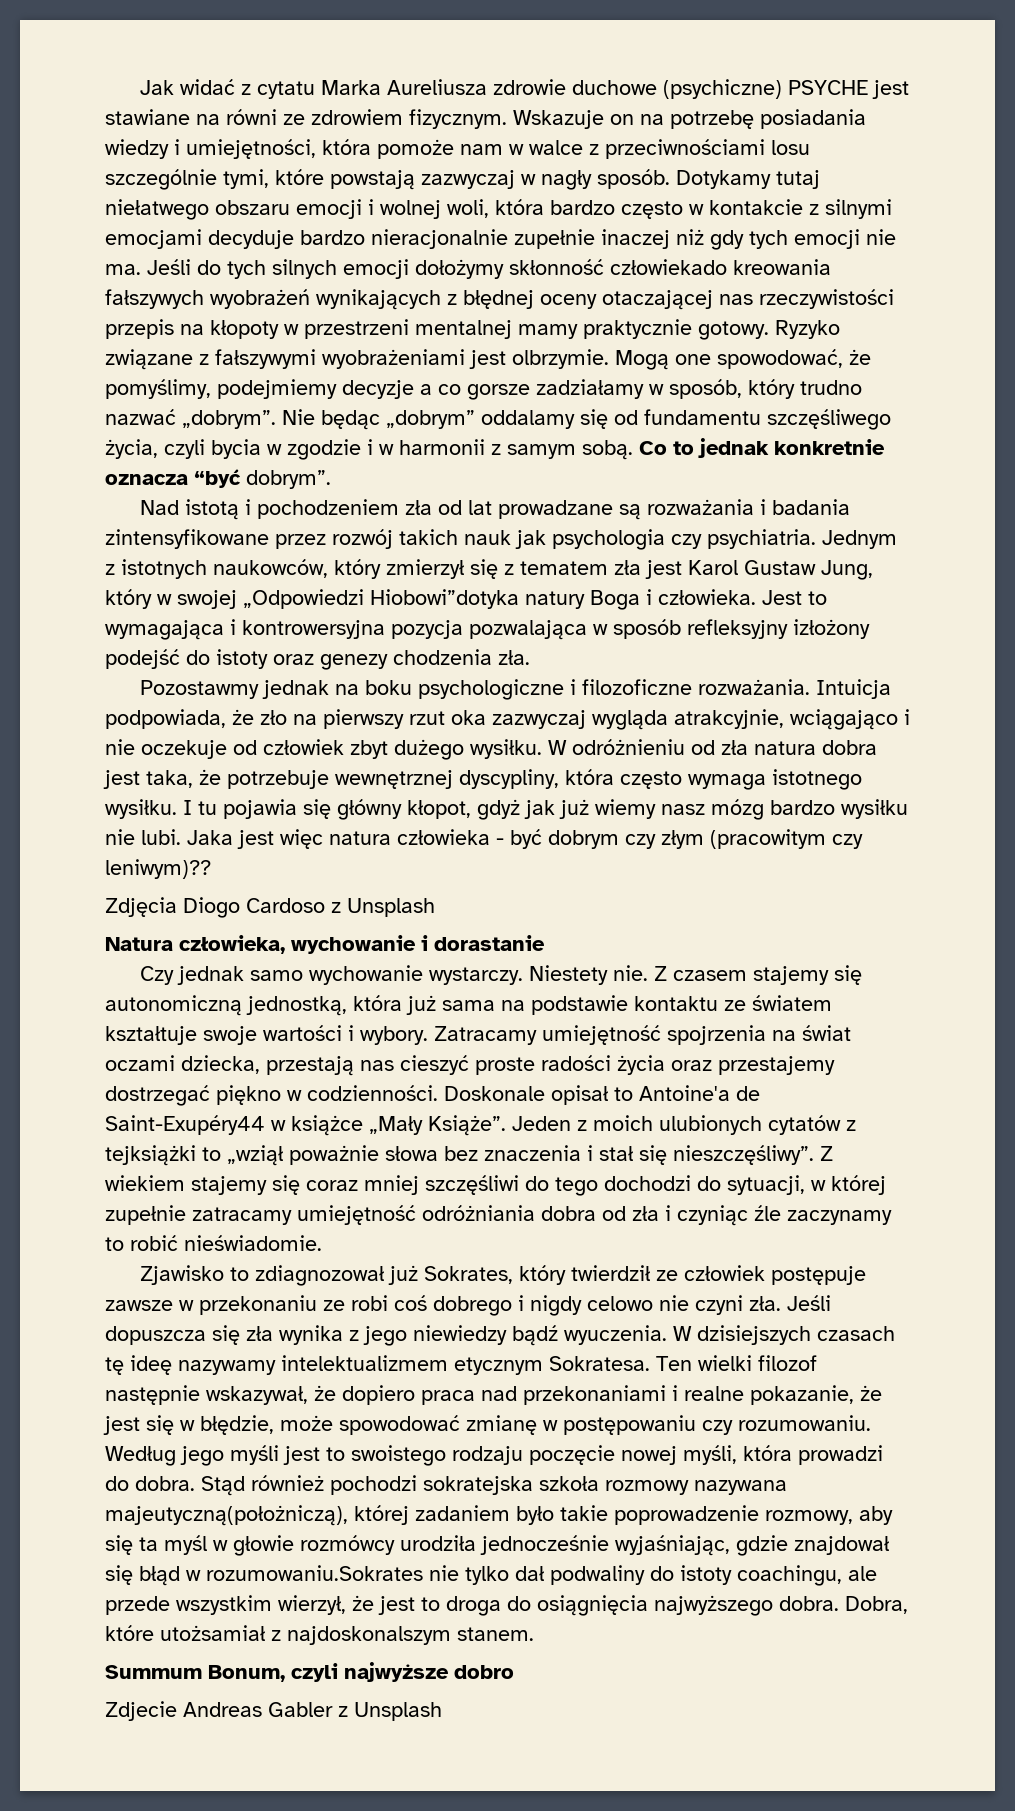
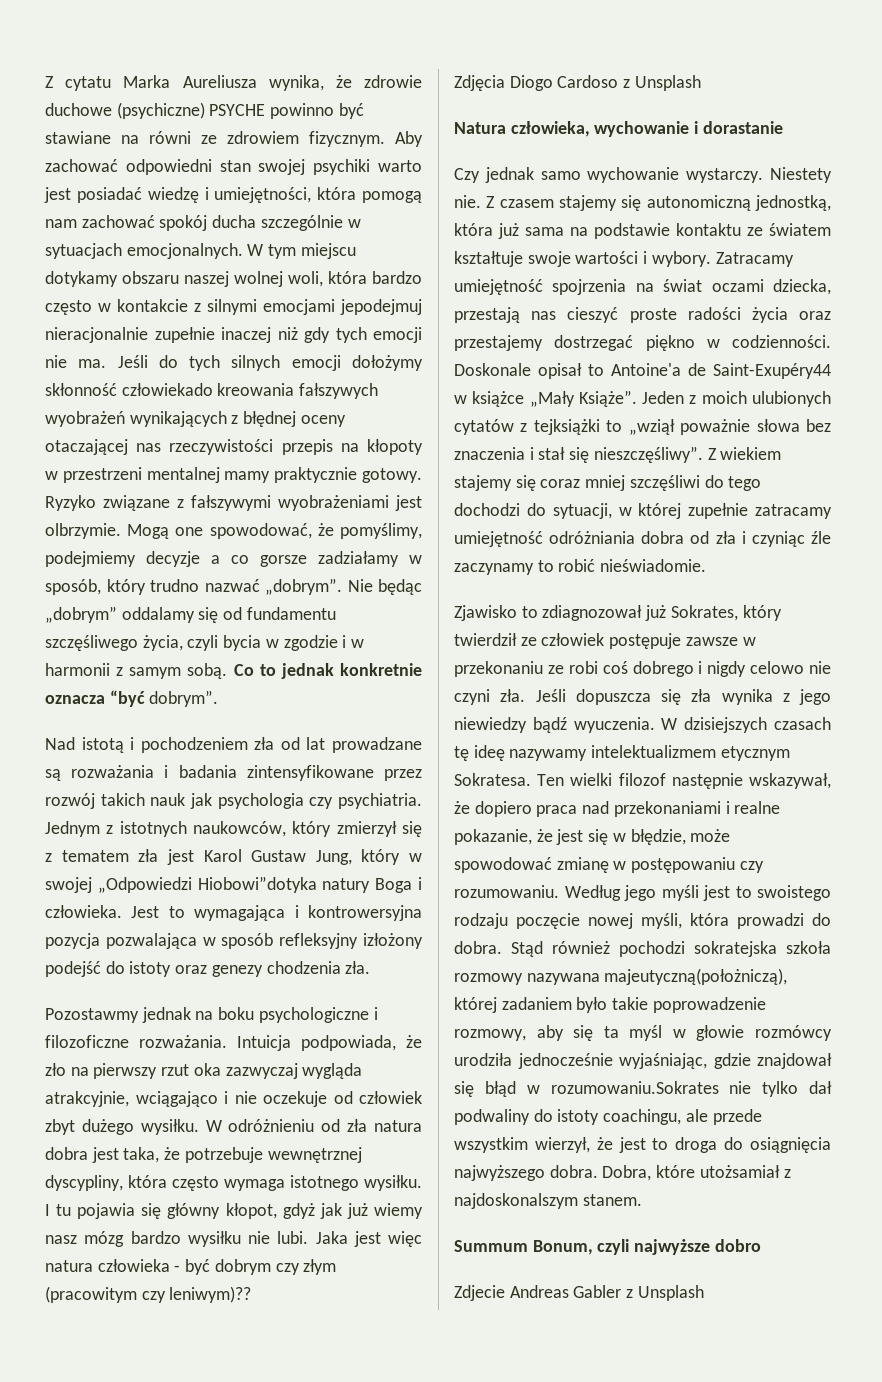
- Jak widać z cytatu Marka Aureliusza zdrowie duchowe (psychiczne) PSYCHE jest stawiane na równi ze zdrowiem fizycznym.
+ Z cytatu Marka Aureliusza wynika, że zdrowie duchowe (psychiczne) PSYCHE powinno być stawiane na równi ze zdrowiem fizycznym.
- Wskazuje on na potrzebę posiadania wiedzy i umiejętności, która pomoże nam w walce z przeciwnościami losu szczególnie tymi, które powstają zazwyczaj w nagły sposób. Dotykamy tutaj niełatwego obszaru emocji i wolnej woli, która bardzo często w kontakcie z silnymi emocjami decyduje bardzo nieracjonalnie zupełnie inaczej niż gdy tych emocji nie ma.
+ Aby zachować odpowiedni stan swojej psychiki warto jest posiadać wiedzę i umiejętności, która pomogą nam zachować spokój ducha szczególnie w sytuacjach emocjonalnych. W tym miejscu dotykamy obszaru naszej wolnej woli, która bardzo często w kontakcie z silnymi emocjami jepodejmuj nieracjonalnie zupełnie inaczej niż gdy tych emocji nie ma.

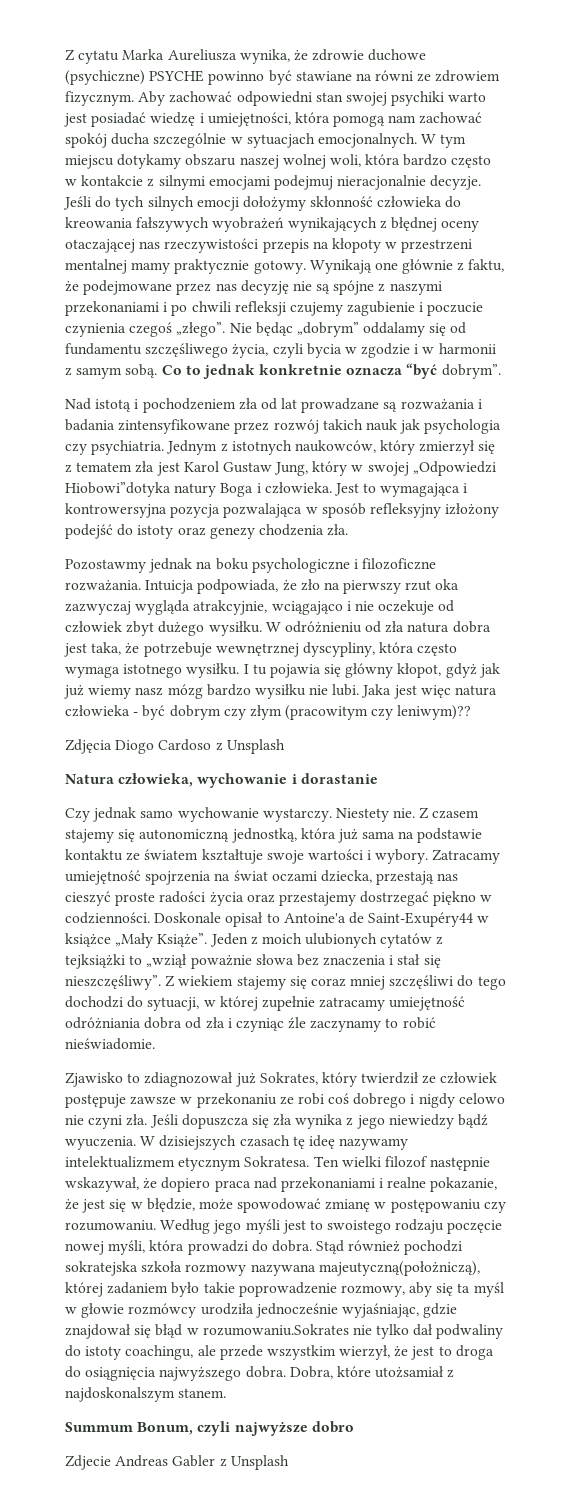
- W tym miejscu dotykamy obszaru naszej wolnej woli, która bardzo często w kontakcie z silnymi emocjami jepodejmuj nieracjonalnie zupełnie inaczej niż gdy tych emocji nie ma.
+ W tym miejscu dotykamy obszaru naszej wolnej woli, która bardzo często w kontakcie z silnymi emocjami podejmuj nieracjonalnie decyzje.
- Jeśli do tych silnych emocji dołożymy skłonność człowiekado kreowania fałszywych wyobrażeń wynikających z błędnej oceny otaczającej nas rzeczywistości przepis na kłopoty w przestrzeni mentalnej mamy praktycznie gotowy.
+ Jeśli do tych silnych emocji dołożymy skłonność człowieka do kreowania fałszywych wyobrażeń wynikających z błędnej oceny otaczającej nas rzeczywistości przepis na kłopoty w przestrzeni mentalnej mamy praktycznie gotowy.
- Ryzyko związane z fałszywymi wyobrażeniami jest olbrzymie. Mogą one spowodować, że pomyślimy, podejmiemy decyzje a co gorsze zadziałamy w sposób, który trudno nazwać „dobrym”.
+ Wynikają one głównie z faktu, że podejmowane przez nas decyzję nie są spójne z naszymi przekonaniami i po chwili refleksji czujemy zagubienie i poczucie czynienia czegoś „złego”.

